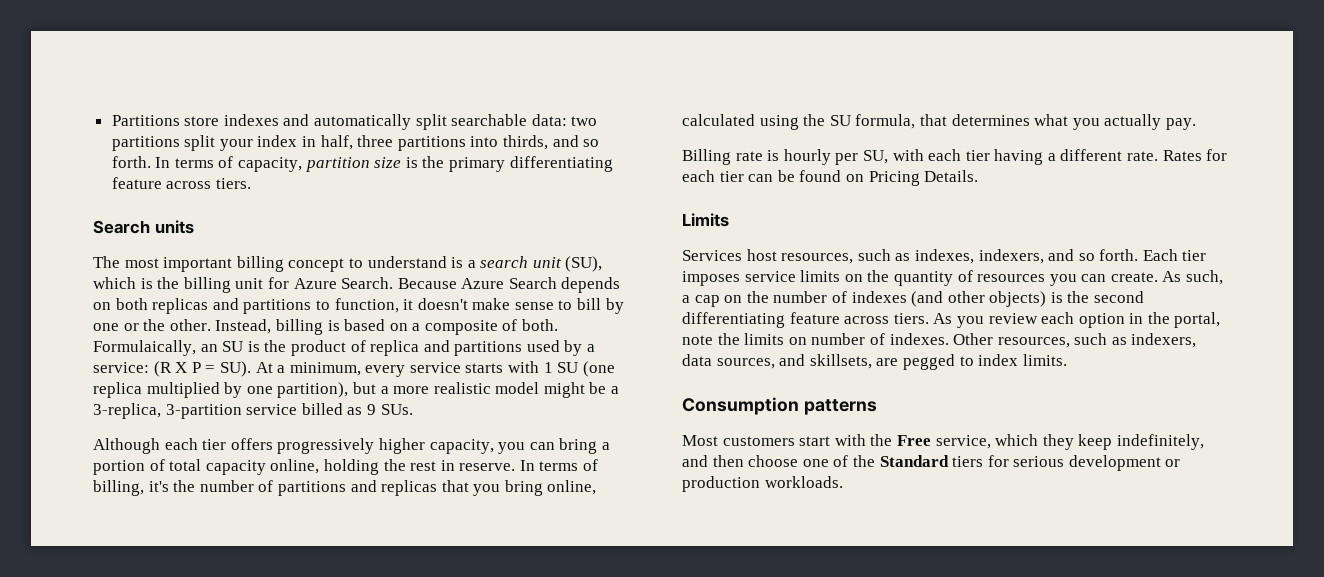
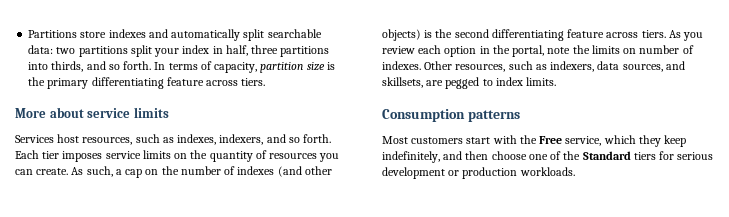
- Search units
- The most important billing concept to understand is a search unit (SU), which is the billing unit for Azure Search. Because Azure Search depends on both replicas and partitions to function, it doesn't make sense to bill by one or the other. Instead, billing is based on a composite of both. Formulaically, an SU is the product of replica and partitions used by a service: (R X P = SU). At a minimum, every service starts with 1 SU (one replica multiplied by one partition), but a more realistic model might be a 3-replica, 3-partition service billed as 9 SUs.
- Although each tier offers progressively higher capacity, you can bring a portion of total capacity online, holding the rest in reserve. In terms of billing, it's the number of partitions and replicas that you bring online, calculated using the SU formula, that determines what you actually pay.
- Billing rate is hourly per SU, with each tier having a different rate. Rates for each tier can be found on Pricing Details.
- Limits
+ More about service limits

